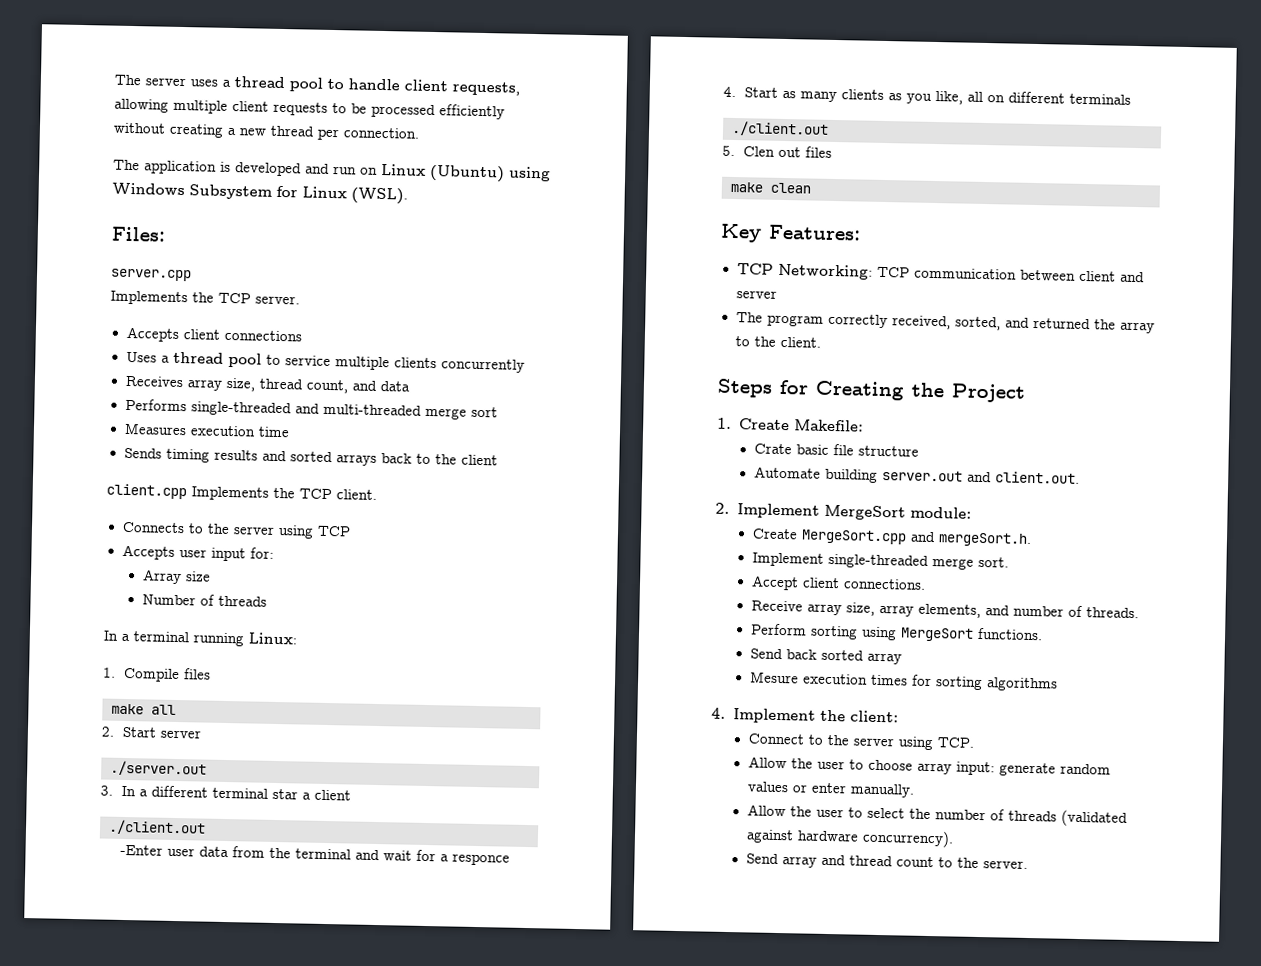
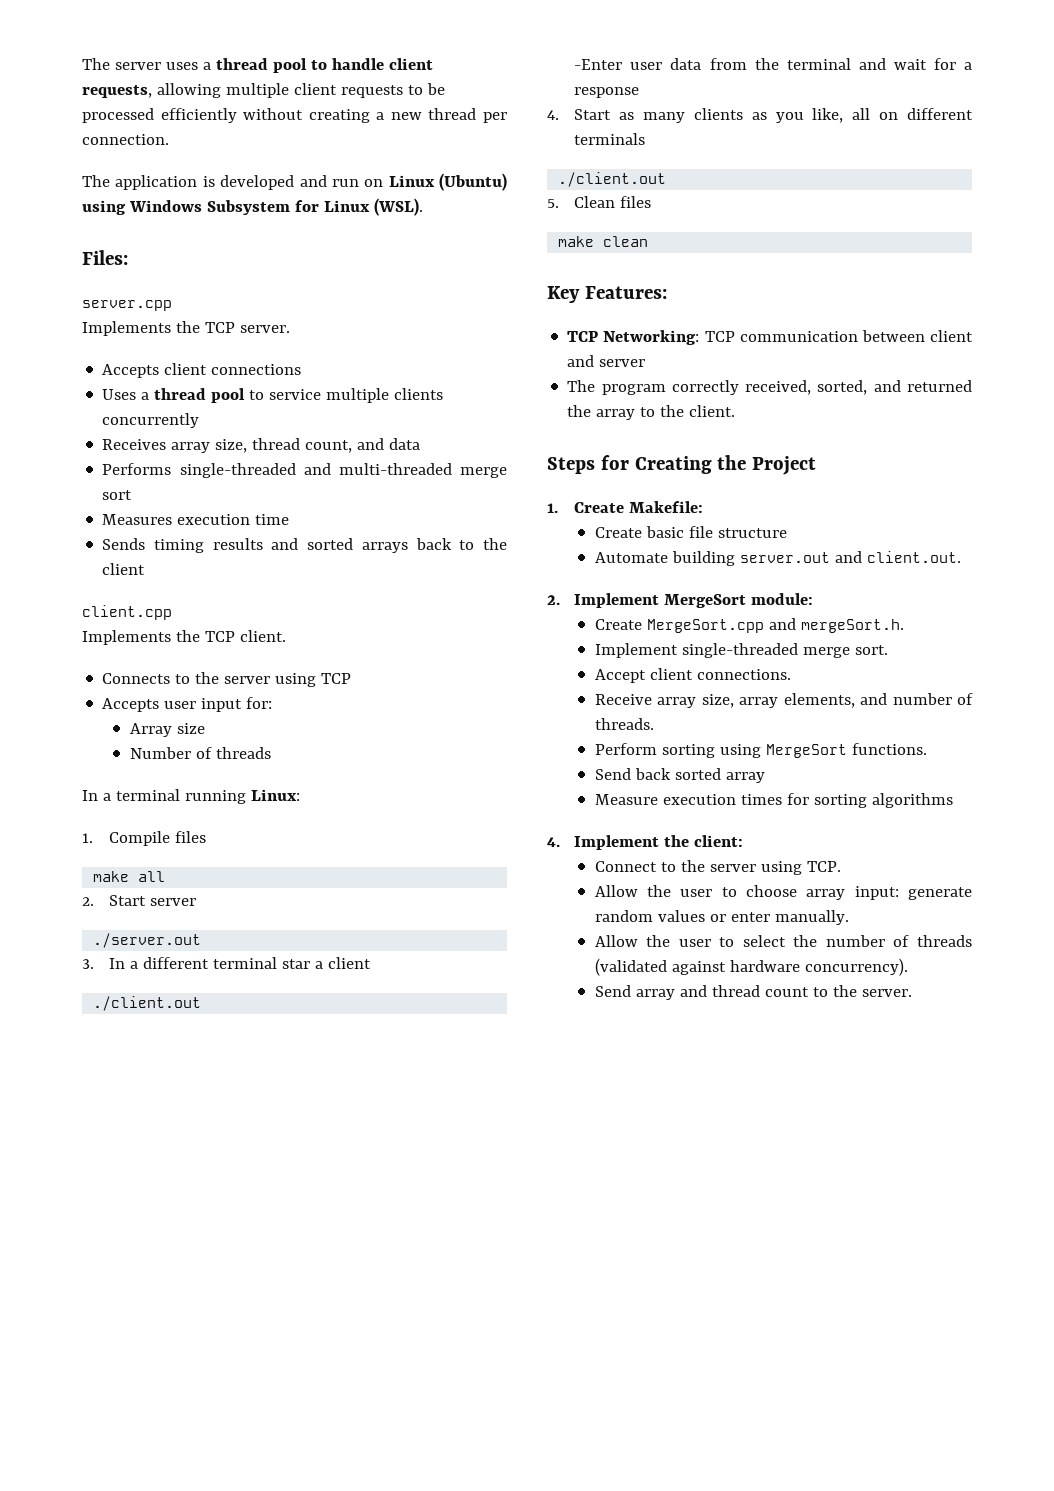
- client.cpp Implements the TCP client.
+ client.cpp
+ Implements the TCP client.
- -Enter user data from the terminal and wait for a responce
+ -Enter user data from the terminal and wait for a response
- 5. Clen out files
+ 5. Clean files
- Crate basic file structure
+ Create basic file structure
- Mesure execution times for sorting algorithms
+ Measure execution times for sorting algorithms

